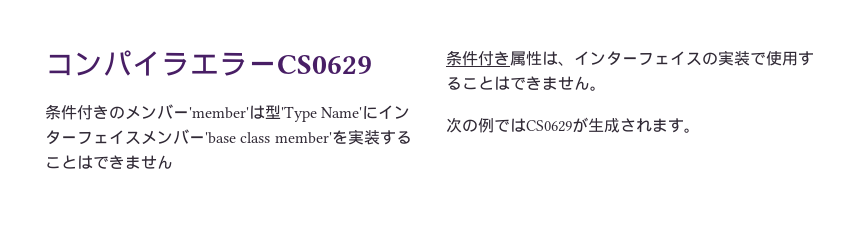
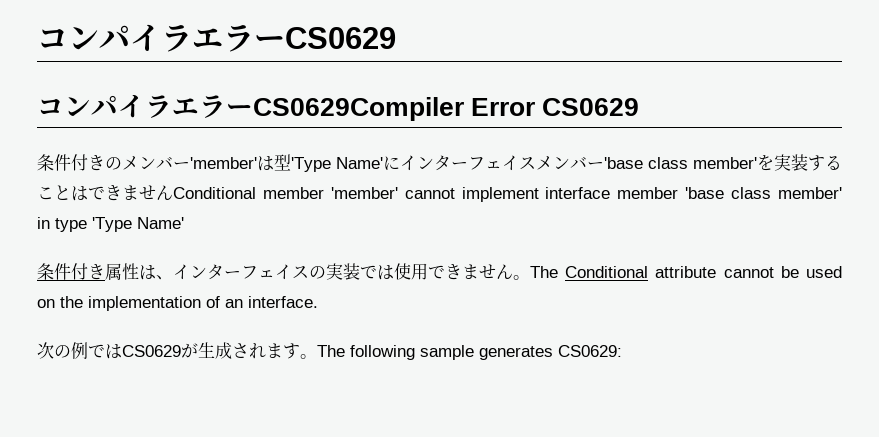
+ コンパイラエラーCS0629Compiler Error CS0629
- 条件付きのメンバー'member'は型'Type Name'にインターフェイスメンバー'base class member'を実装することはできません
+ 条件付きのメンバー'member'は型'Type Name'にインターフェイスメンバー'base class member'を実装することはできませんConditional member 'member' cannot implement interface member 'base class member' in type 'Type Name'
- 条件付き属性は、インターフェイスの実装で使用することはできません。
+ 条件付き属性は、インターフェイスの実装では使用できません。The Conditional attribute cannot be used on the implementation of an interface.
+ The following sample generates CS0629:

